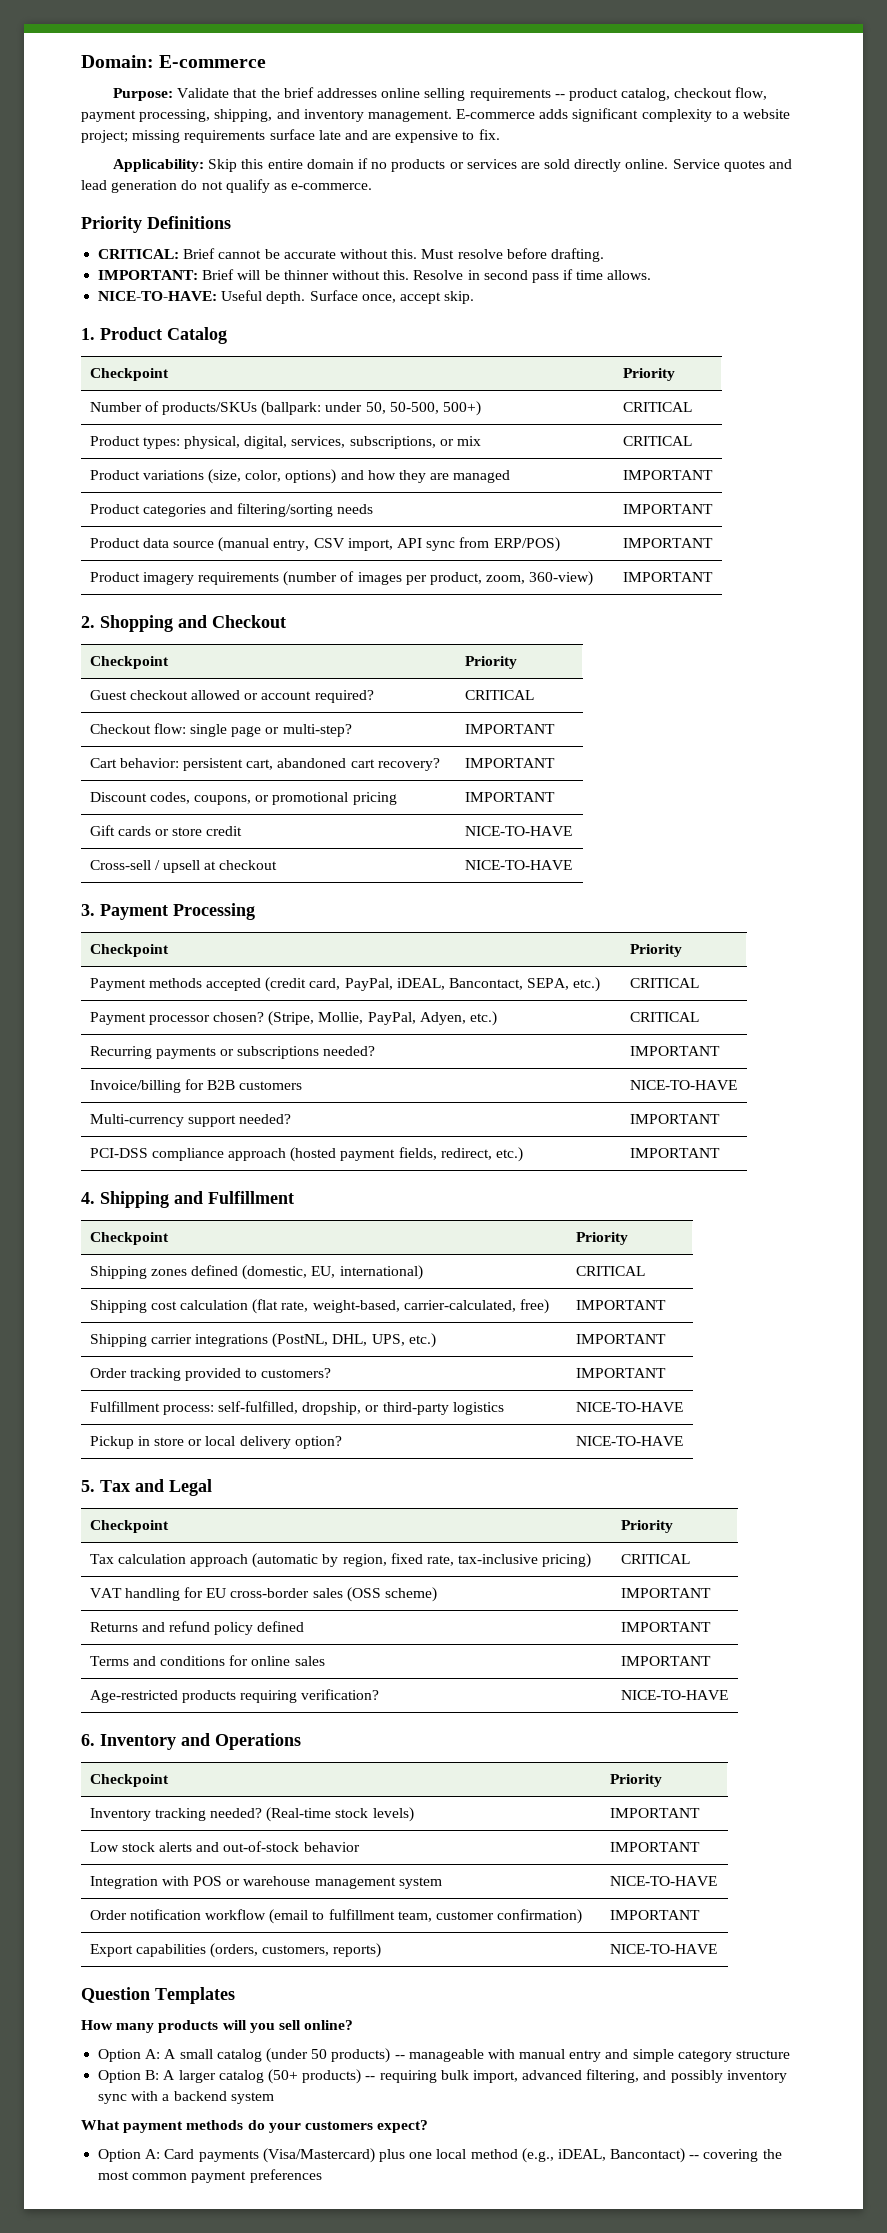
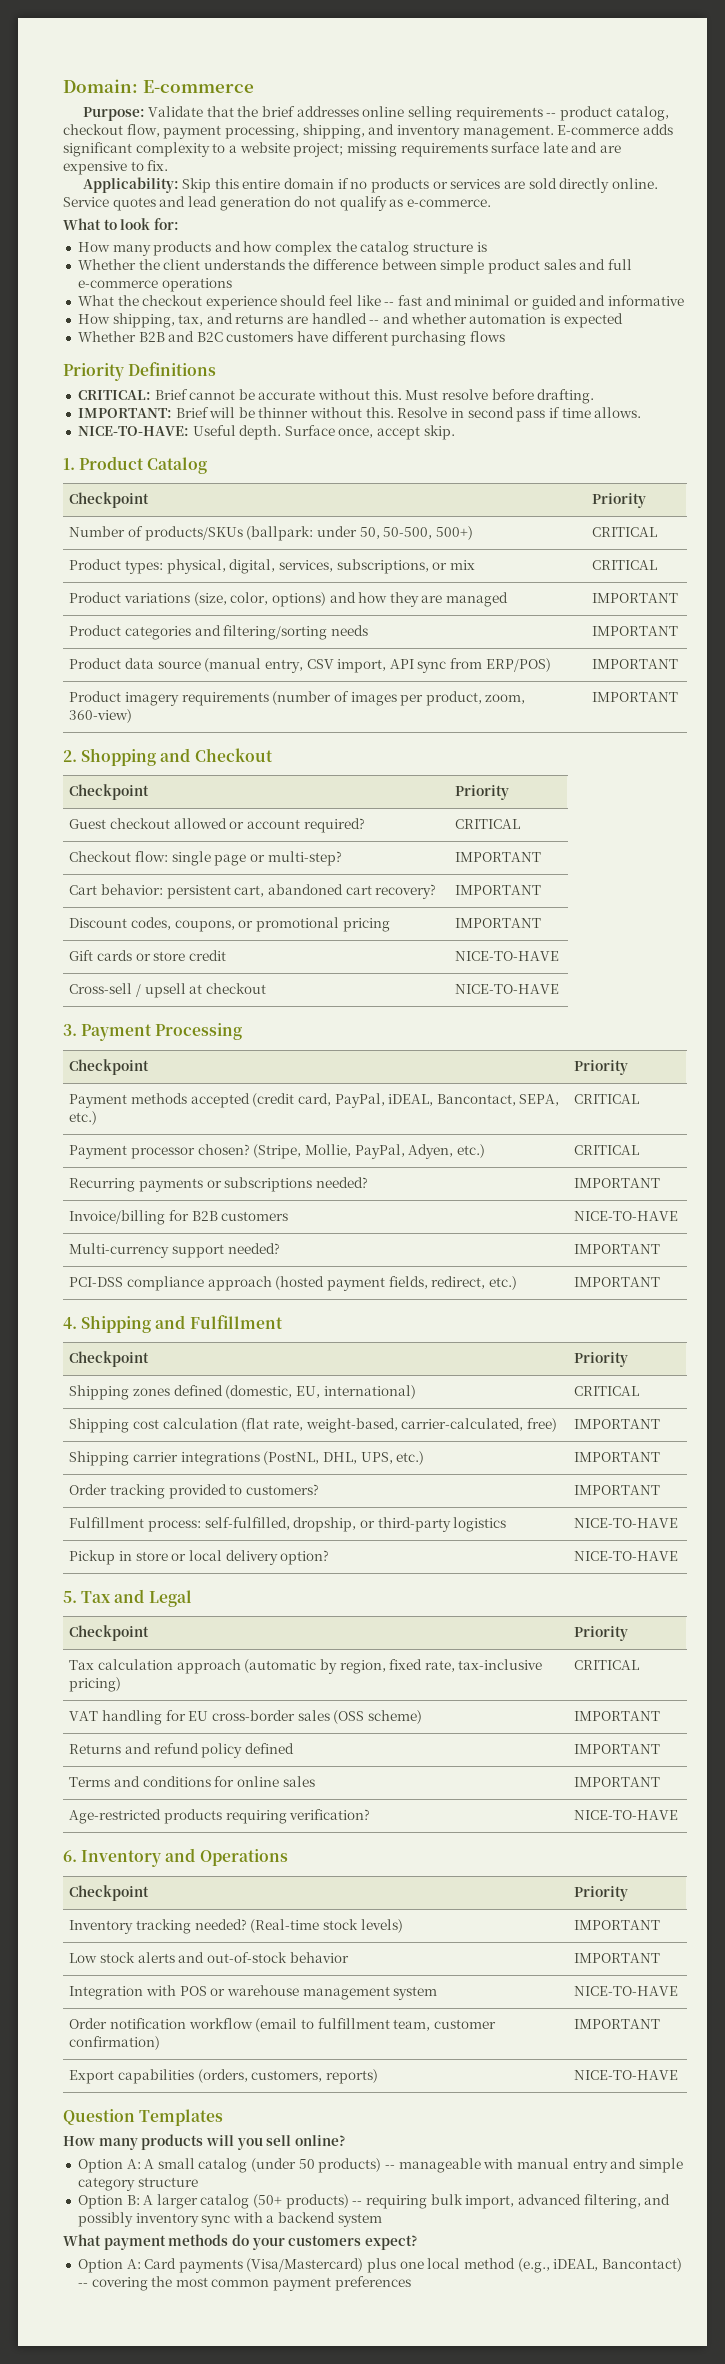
+ What to look for:
+ How many products and how complex the catalog structure is
+ Whether the client understands the difference between simple product sales and full e-commerce operations
+ What the checkout experience should feel like -- fast and minimal or guided and informative
+ How shipping, tax, and returns are handled -- and whether automation is expected
+ Whether B2B and B2C customers have different purchasing flows

